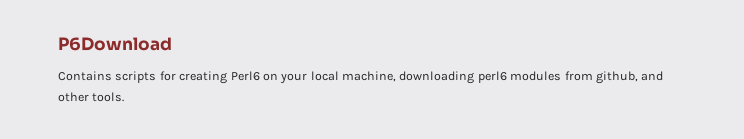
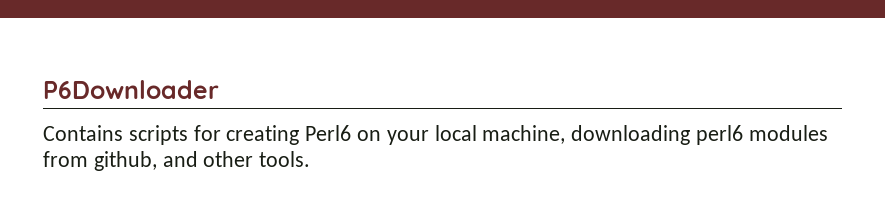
- P6Download
+ P6Downloader

